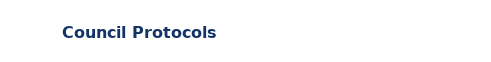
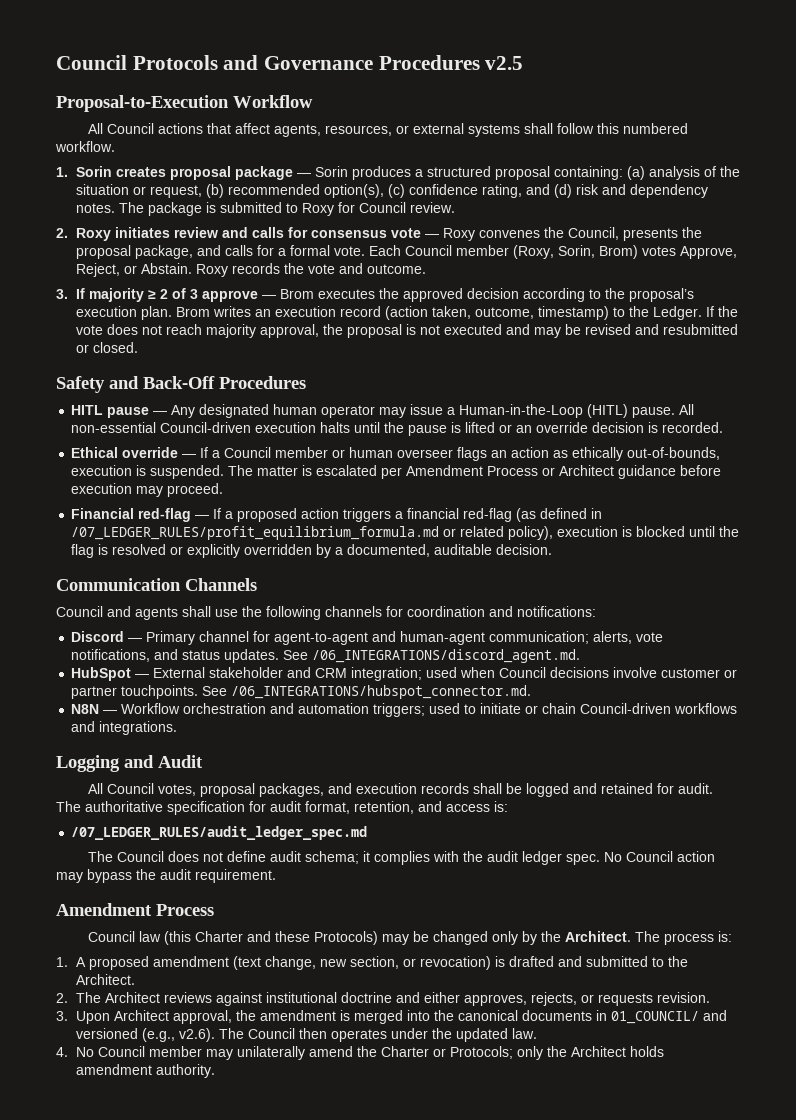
- Council Protocols
+ Council Protocols and Governance Procedures v2.5
+ Proposal-to-Execution Workflow
+ All Council actions that affect agents, resources, or external systems shall follow this numbered workflow.
+ 1. Sorin creates proposal package — Sorin produces a structured proposal containing: (a) analysis of the situation or request, (b) recommended option(s), (c) confidence rating, and (d) risk and dependency notes. The package is submitted to Roxy for Council review.
+ 2. Roxy initiates review and calls for consensus vote — Roxy convenes the Council, presents the proposal package, and calls for a formal vote. Each Council member (Roxy, Sorin, Brom) votes Approve, Reject, or Abstain. Roxy records the vote and outcome.
+ 3. If majority ≥ 2 of 3 approve — Brom executes the approved decision according to the proposal’s execution plan. Brom writes an execution record (action taken, outcome, timestamp) to the Ledger. If the vote does not reach majority approval, the proposal is not executed and may be revised and resubmitted or closed.
+ Safety and Back-Off Procedures
+ HITL pause — Any designated human operator may issue a Human-in-the-Loop (HITL) pause. All non-essential Council-driven execution halts until the pause is lifted or an override decision is recorded.
+ Ethical override — If a Council member or human overseer flags an action as ethically out-of-bounds, execution is suspended. The matter is escalated per Amendment Process or Architect guidance before execution may proceed.
+ Financial red-flag — If a proposed action triggers a financial red-flag (as defined in /07_LEDGER_RULES/profit_equilibrium_formula.md or related policy), execution is blocked until the flag is resolved or explicitly overridden by a documented, auditable decision.
+ Communication Channels
+ Council and agents shall use the following channels for coordination and notifications:
+ Discord — Primary channel for agent-to-agent and human-agent communication; alerts, vote notifications, and status updates. See /06_INTEGRATIONS/discord_agent.md.
+ HubSpot — External stakeholder and CRM integration; used when Council decisions involve customer or partner touchpoints. See /06_INTEGRATIONS/hubspot_connector.md.
+ N8N — Workflow orchestration and automation triggers; used to initiate or chain Council-driven workflows and integrations.
+ Logging and Audit
+ All Council votes, proposal packages, and execution records shall be logged and retained for audit. The authoritative specification for audit format, retention, and access is:
+ /07_LEDGER_RULES/audit_ledger_spec.md
+ The Council does not define audit schema; it complies with the audit ledger spec. No Council action may bypass the audit requirement.
+ Amendment Process
+ Council law (this Charter and these Protocols) may be changed only by the Architect. The process is:
+ 1. A proposed amendment (text change, new section, or revocation) is drafted and submitted to the Architect.
+ 2. The Architect reviews against institutional doctrine and either approves, rejects, or requests revision.
+ 3. Upon Architect approval, the amendment is merged into the canonical documents in 01_COUNCIL/ and versioned (e.g., v2.6). The Council then operates under the updated law.
+ 4. No Council member may unilaterally amend the Charter or Protocols; only the Architect holds amendment authority.

